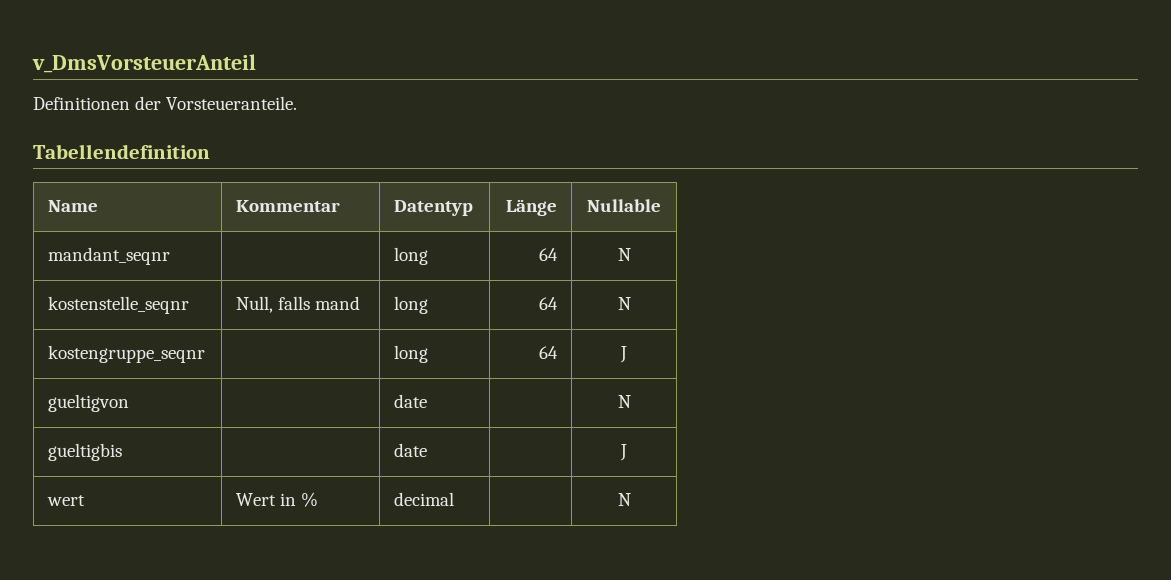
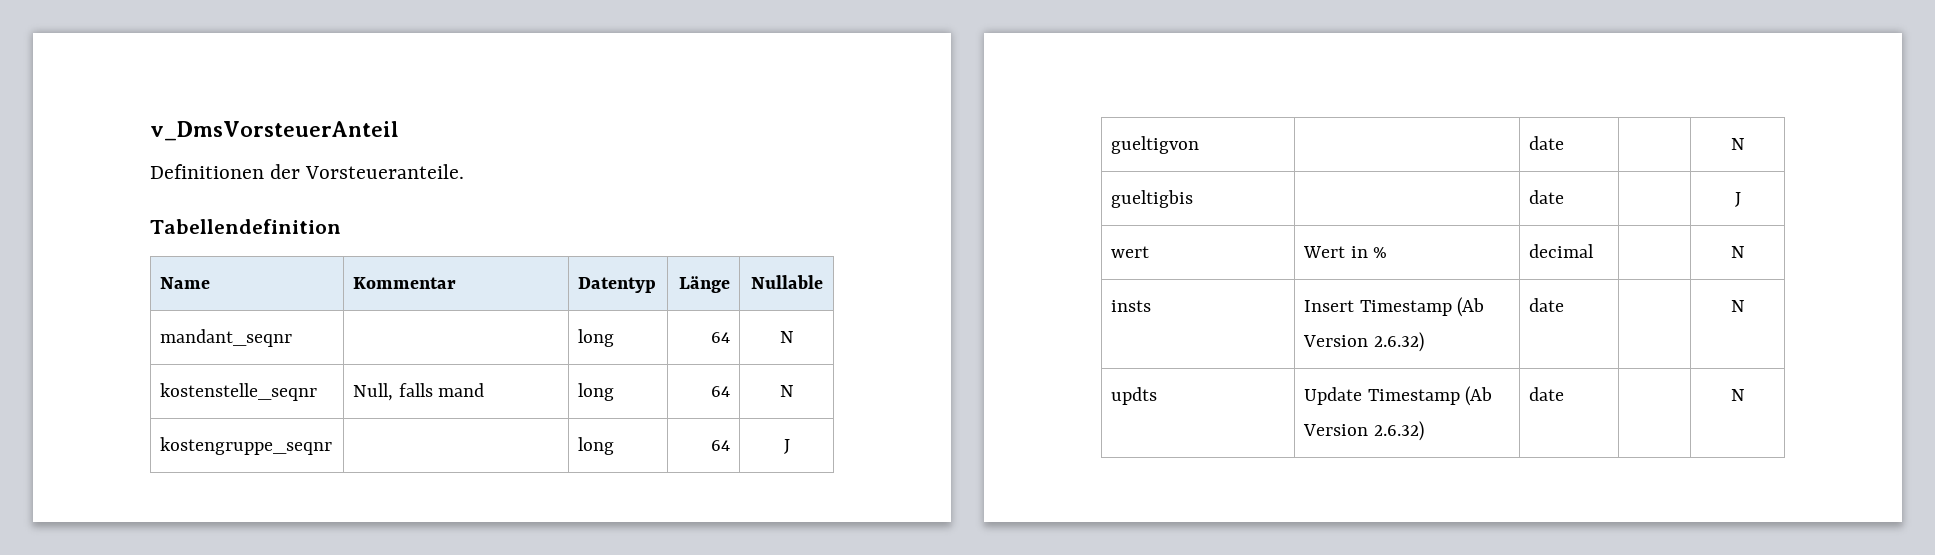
+ insts | Insert Timestamp (Ab Version 2.6.32) | date | | N
+ updts | Update Timestamp (Ab Version 2.6.32) | date | | N

